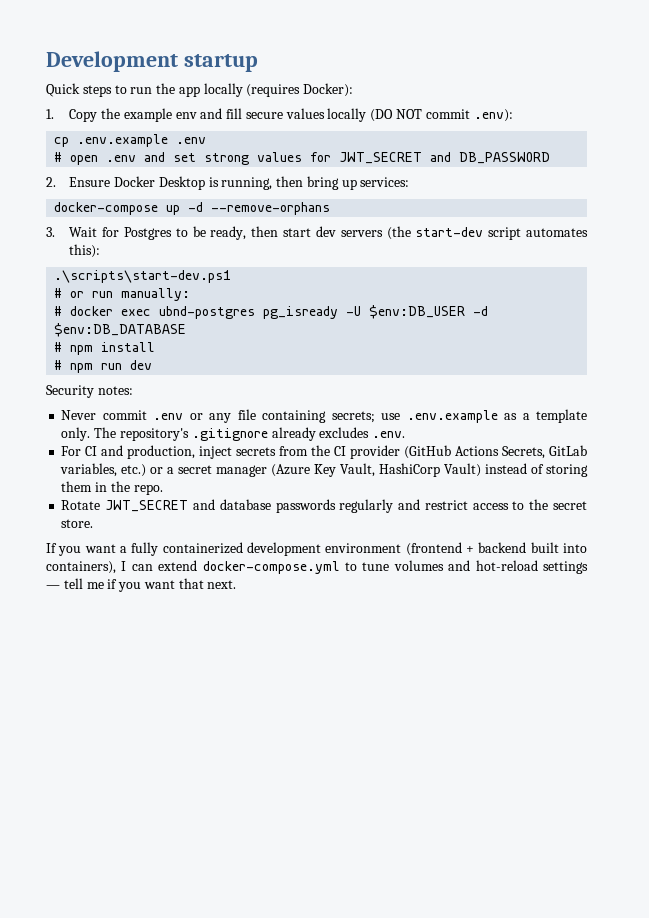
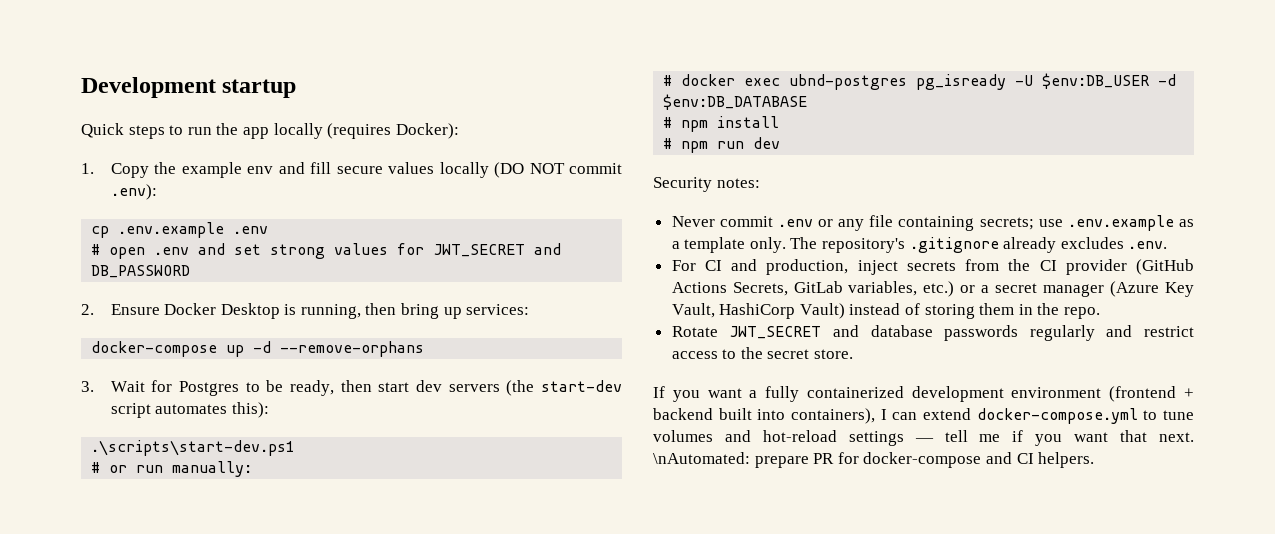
+ \nAutomated: prepare PR for docker-compose and CI helpers.

